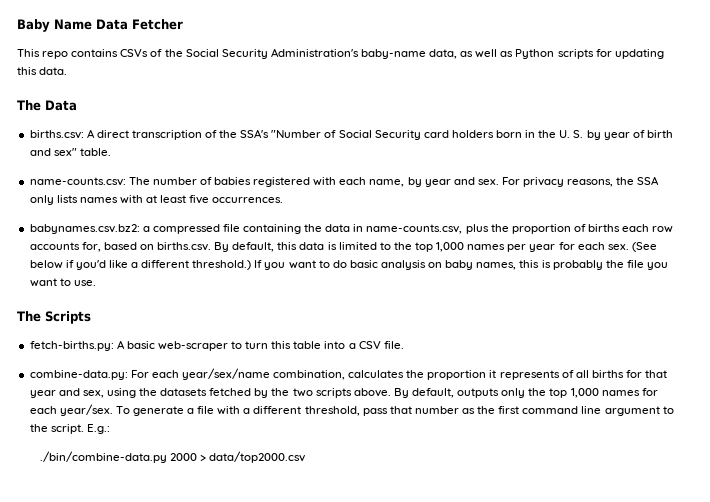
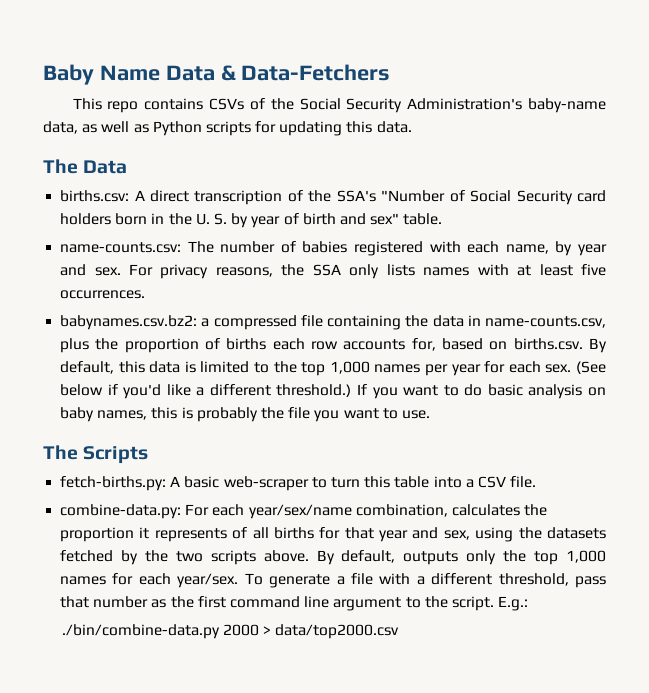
- Baby Name Data Fetcher
+ Baby Name Data & Data-Fetchers

